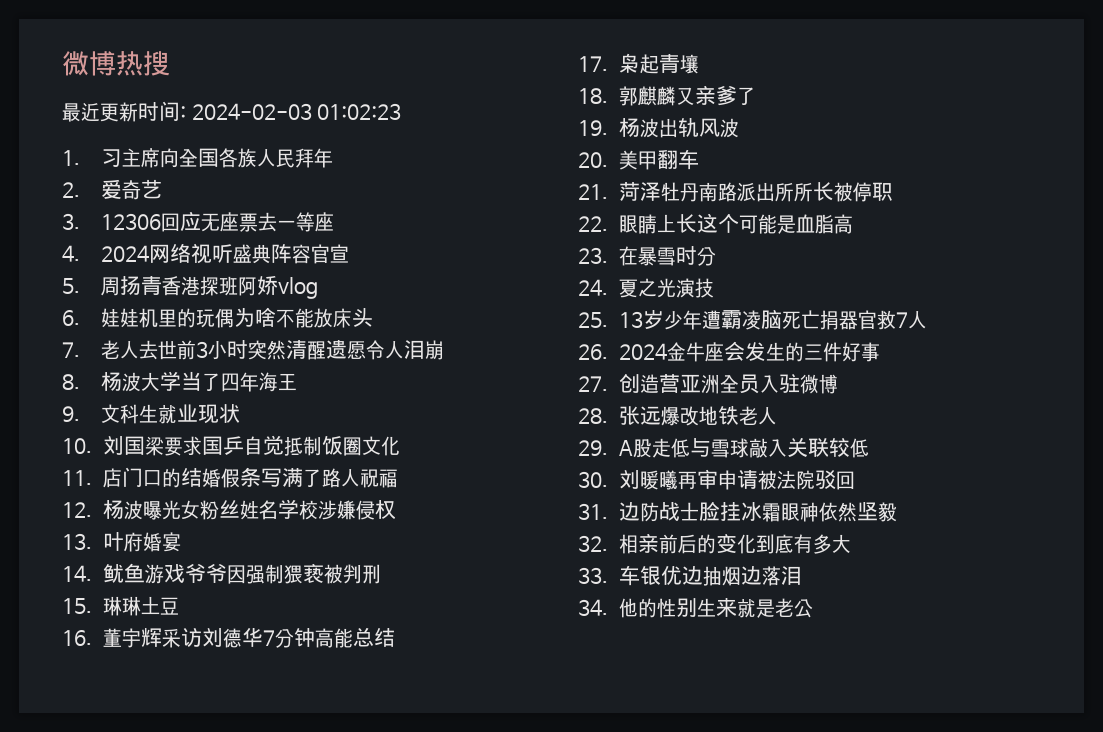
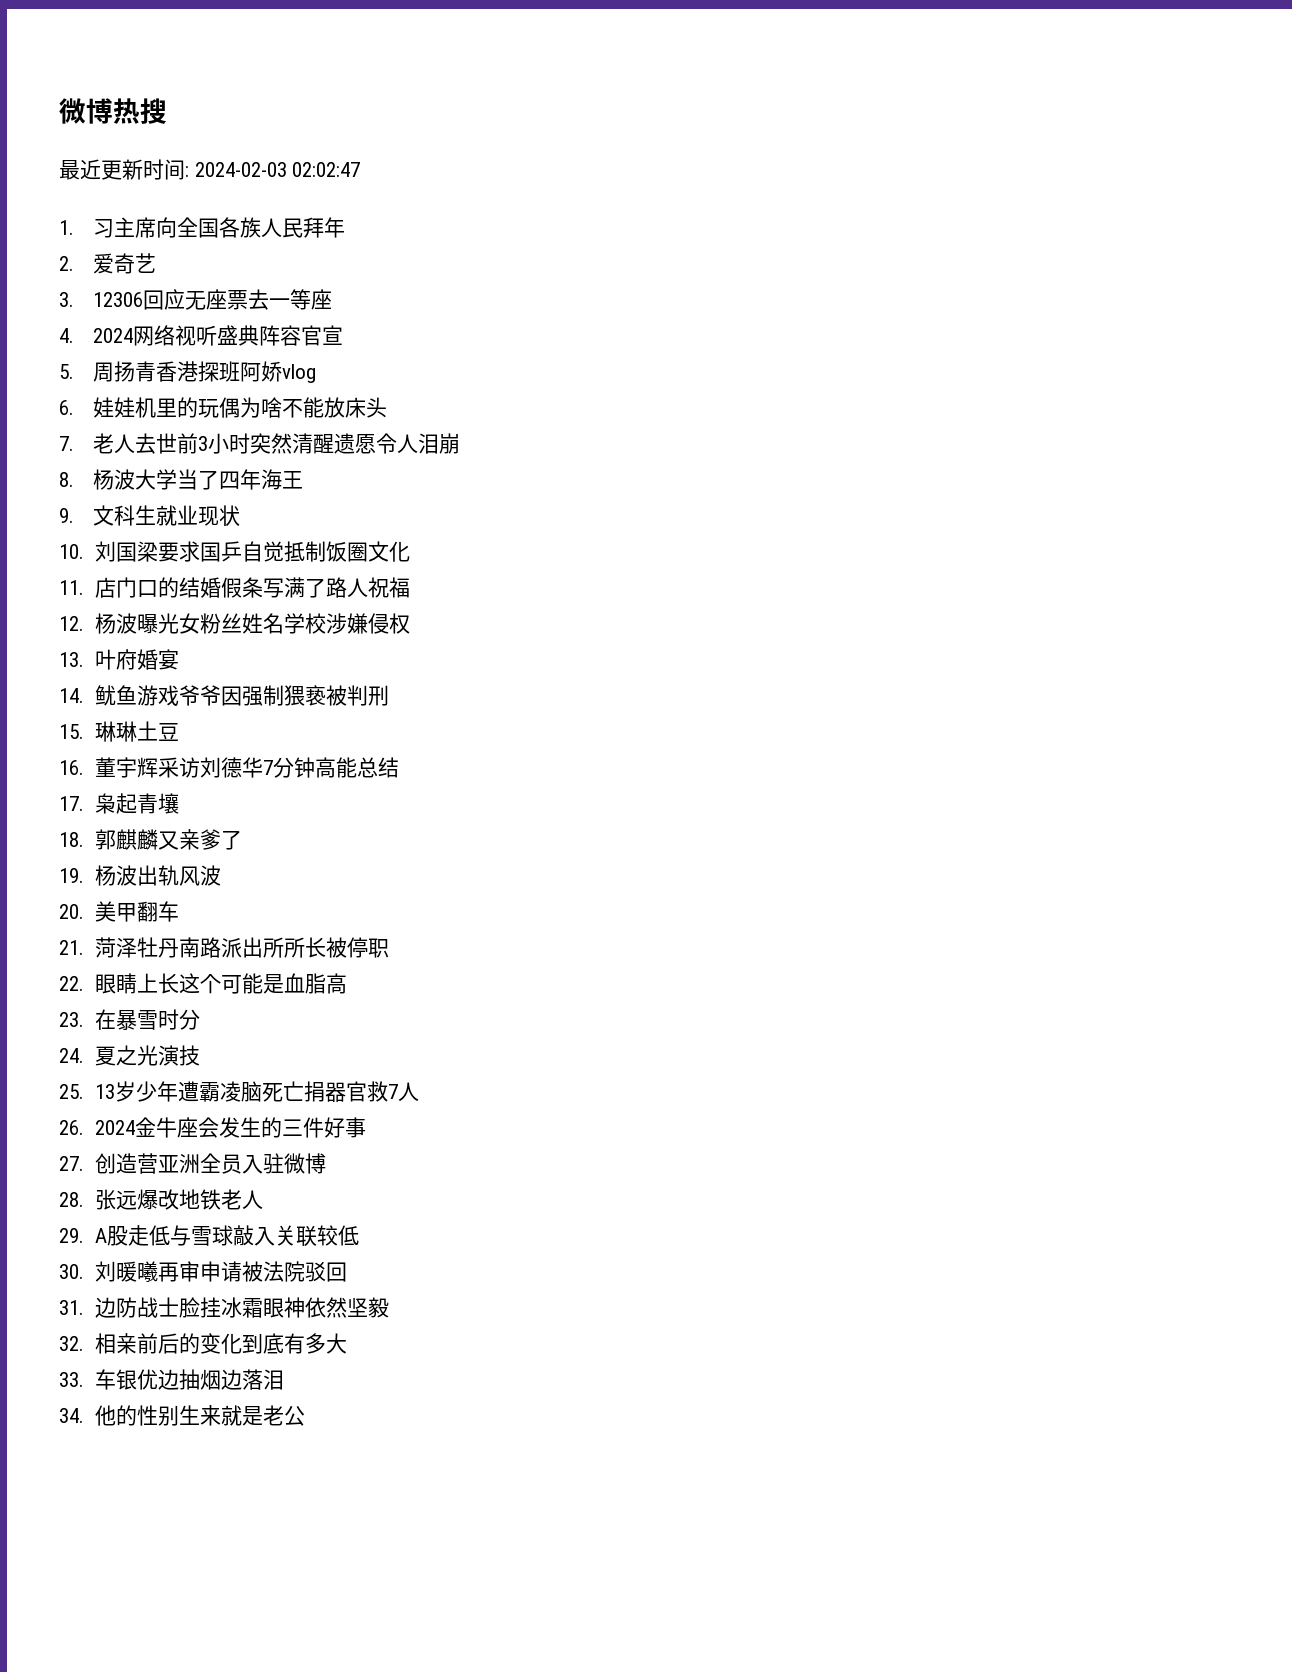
- 最近更新时间: 2024-02-03 01:02:23
+ 最近更新时间: 2024-02-03 02:02:47

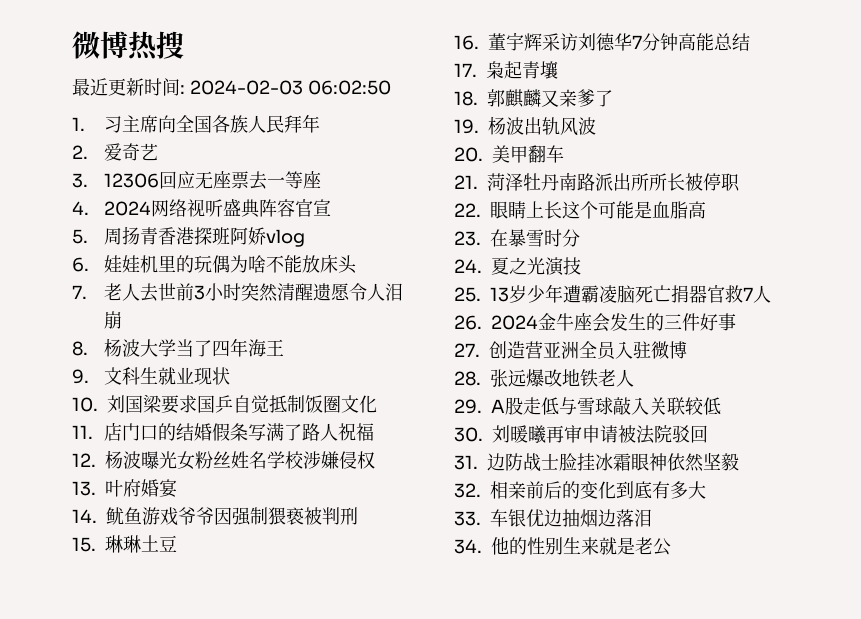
- 最近更新时间: 2024-02-03 02:02:47
+ 最近更新时间: 2024-02-03 06:02:50

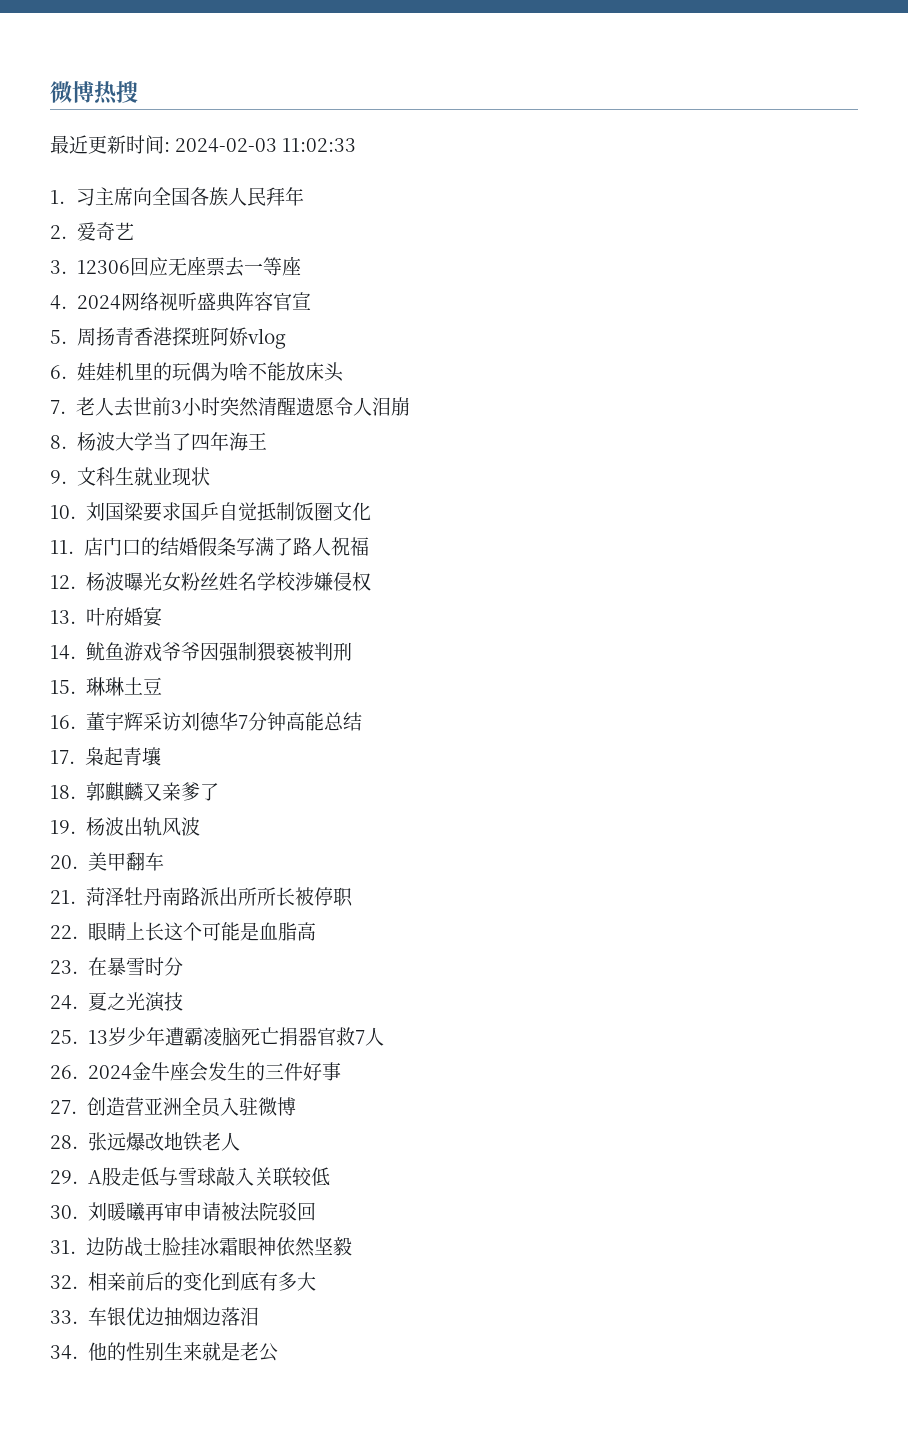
- 最近更新时间: 2024-02-03 06:02:50
+ 最近更新时间: 2024-02-03 11:02:33

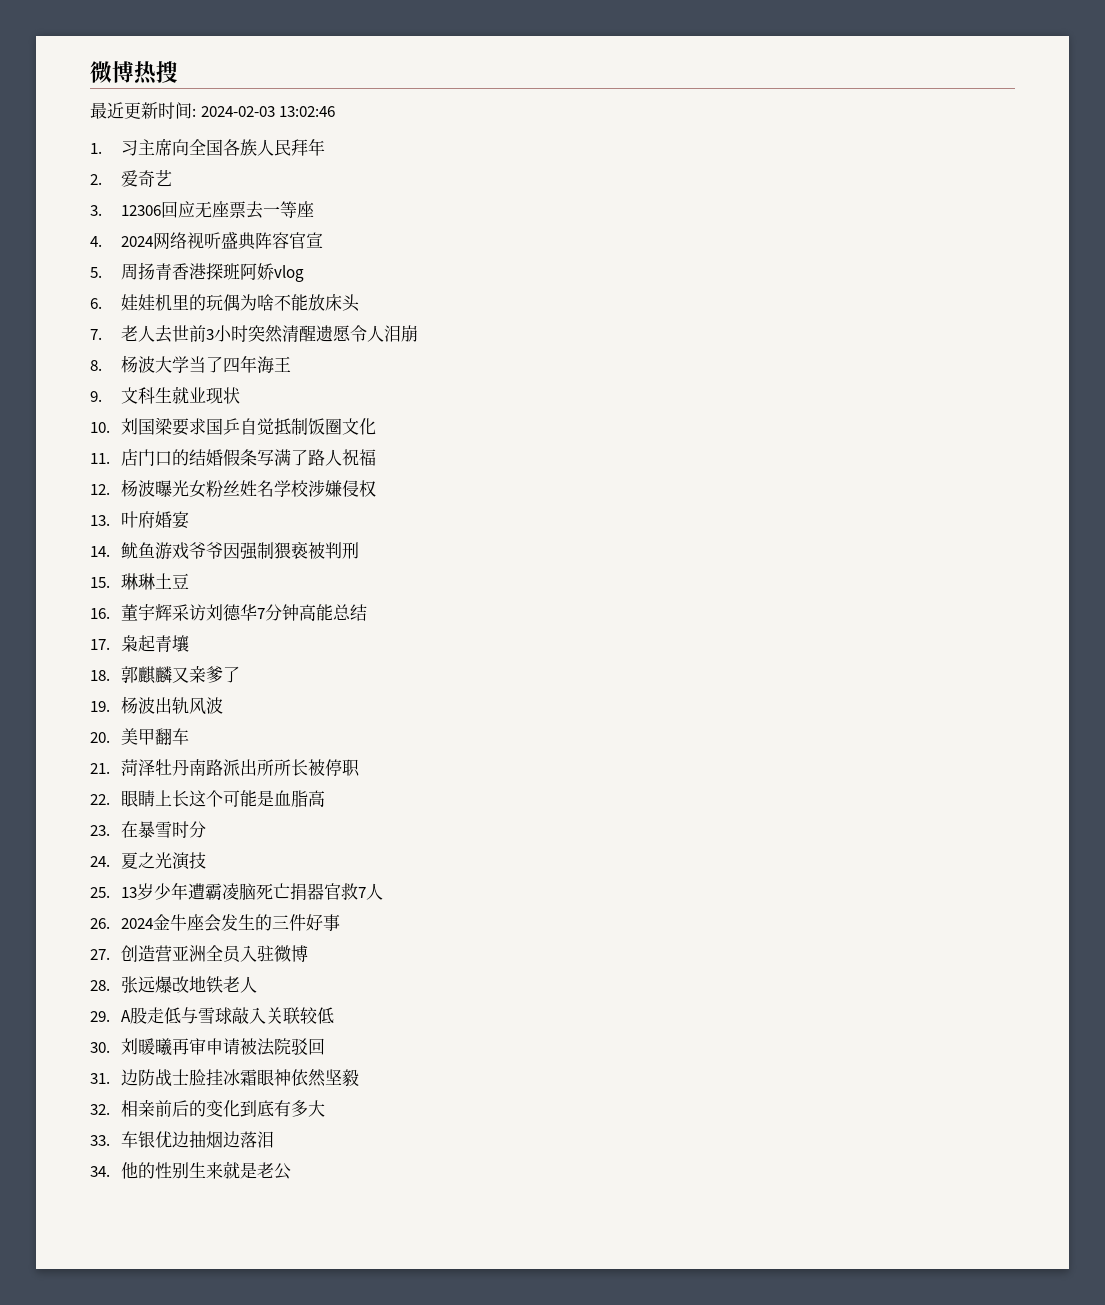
- 最近更新时间: 2024-02-03 11:02:33
+ 最近更新时间: 2024-02-03 13:02:46

